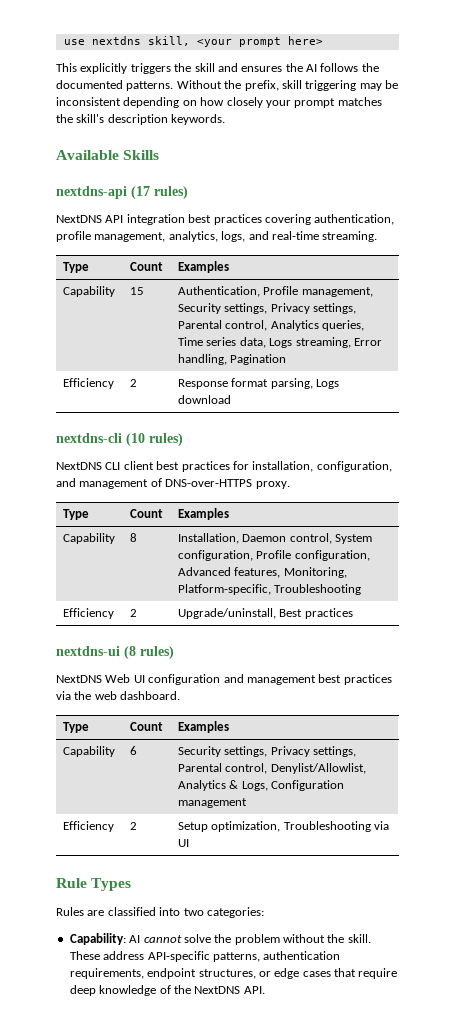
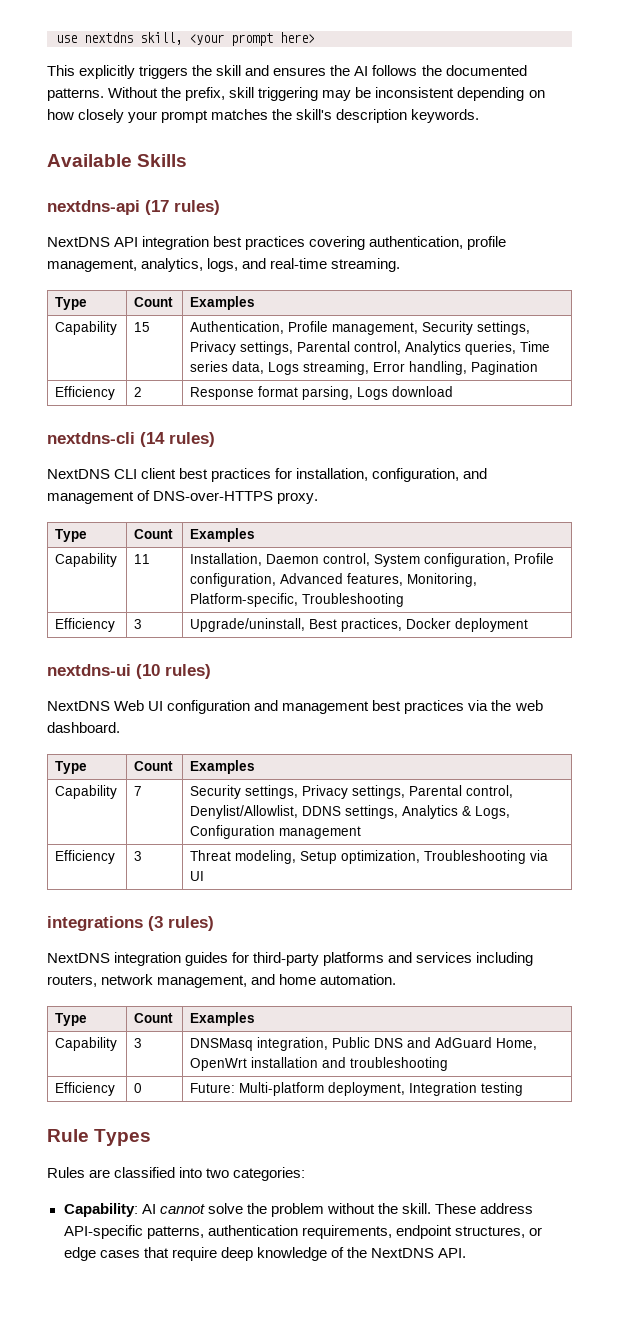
- nextdns-cli (10 rules)
+ nextdns-cli (14 rules)
- Capability | 8 | Installation, Daemon control, System configuration, Profile configuration, Advanced features, Monitoring, Platform-specific, Troubleshooting
+ Capability | 11 | Installation, Daemon control, System configuration, Profile configuration, Advanced features, Monitoring, Platform-specific, Troubleshooting
- Efficiency | 2 | Upgrade/uninstall, Best practices
+ Efficiency | 3 | Upgrade/uninstall, Best practices, Docker deployment
- nextdns-ui (8 rules)
+ nextdns-ui (10 rules)
- Capability | 6 | Security settings, Privacy settings, Parental control, Denylist/Allowlist, Analytics & Logs, Configuration management
+ Capability | 7 | Security settings, Privacy settings, Parental control, Denylist/Allowlist, DDNS settings, Analytics & Logs, Configuration management
- Efficiency | 2 | Setup optimization, Troubleshooting via UI
+ Efficiency | 3 | Threat modeling, Setup optimization, Troubleshooting via UI
+ integrations (3 rules)
+ NextDNS integration guides for third-party platforms and services including routers, network management, and home automation.
+ Type | Count | Examples
+ Capability | 3 | DNSMasq integration, Public DNS and AdGuard Home, OpenWrt installation and troubleshooting
+ Efficiency | 0 | Future: Multi-platform deployment, Integration testing

